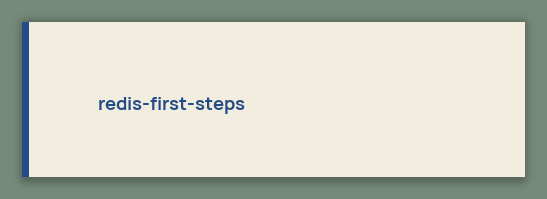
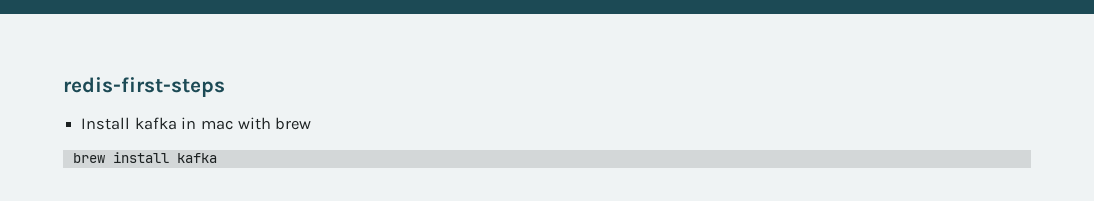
+ Install kafka in mac with brew
+ brew install kafka

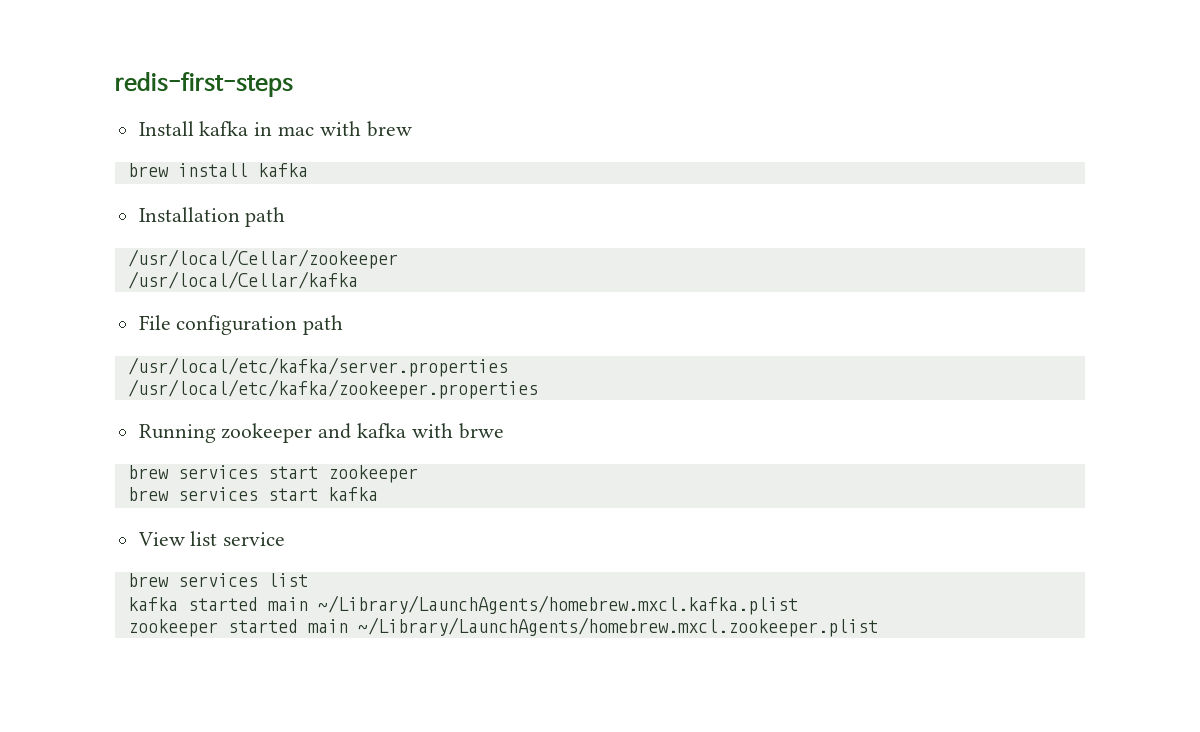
+ Installation path
+ /usr/local/Cellar/zookeeper
+ /usr/local/Cellar/kafka
+ File configuration path
+ /usr/local/etc/kafka/server.properties
+ /usr/local/etc/kafka/zookeeper.properties
+ Running zookeeper and kafka with brwe
+ brew services start zookeeper
+ brew services start kafka
+ View list service
+ brew services list
+ kafka started main ~/Library/LaunchAgents/homebrew.mxcl.kafka.plist
+ zookeeper started main ~/Library/LaunchAgents/homebrew.mxcl.zookeeper.plist

